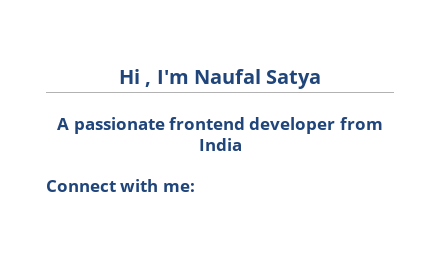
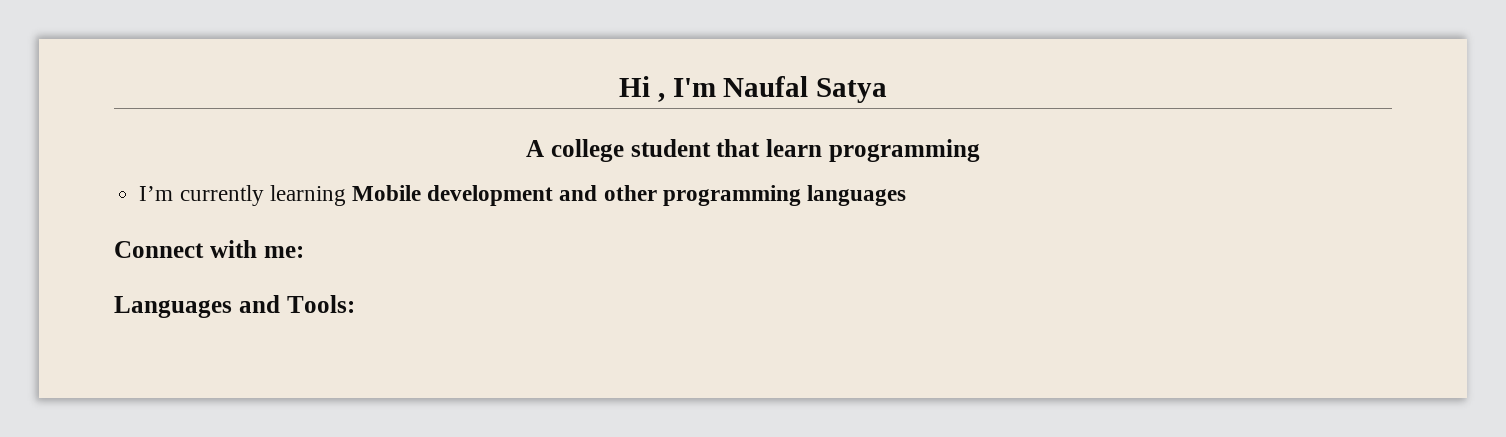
- A passionate frontend developer from India
+ A college student that learn programming
+ I’m currently learning Mobile development and other programming languages
+ Languages and Tools:

